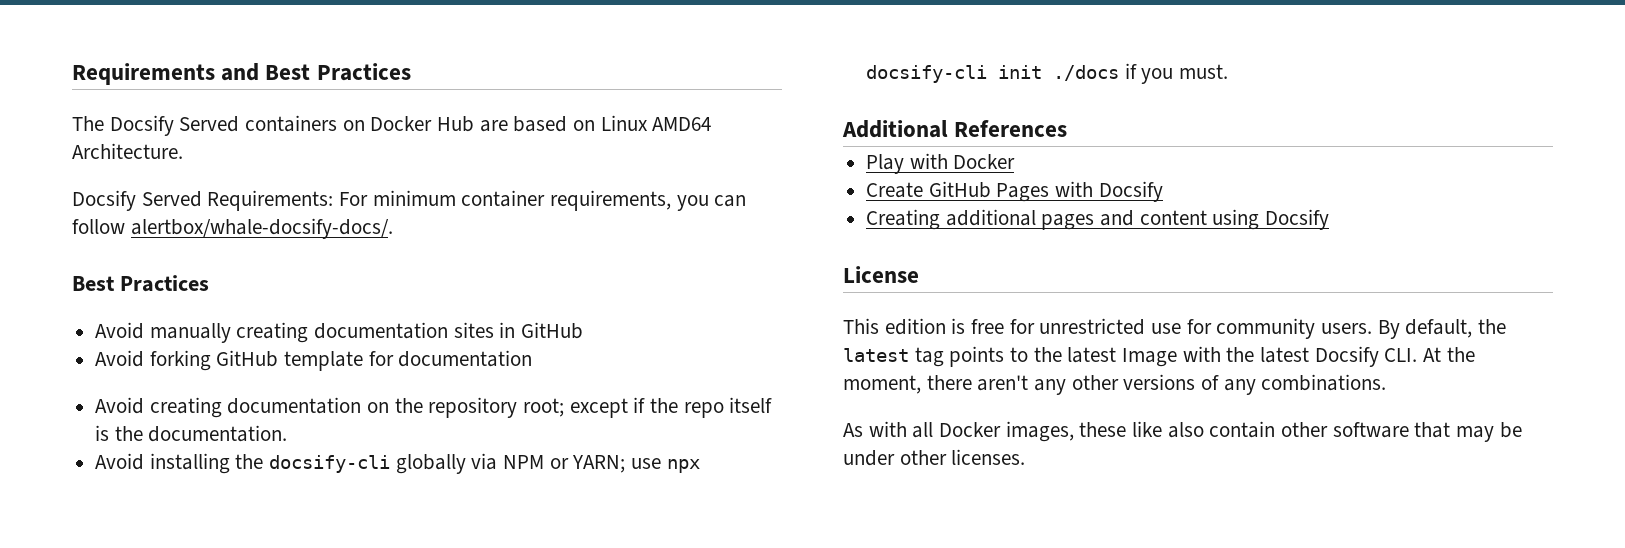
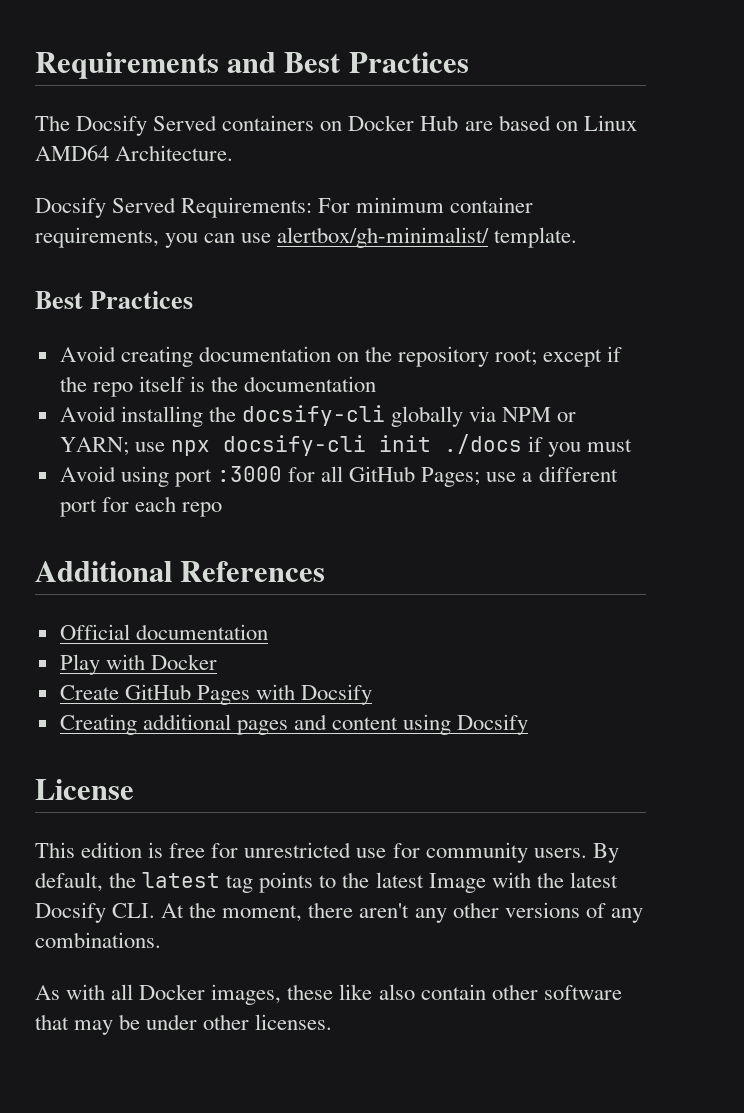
- Docsify Served Requirements: For minimum container requirements, you can follow alertbox/whale-docsify-docs/.
+ Docsify Served Requirements: For minimum container requirements, you can use alertbox/gh-minimalist/ template.
  Best Practices
- Avoid manually creating documentation sites in GitHub
- Avoid forking GitHub template for documentation
- Avoid creating documentation on the repository root; except if the repo itself is the documentation.
+ Avoid creating documentation on the repository root; except if the repo itself is the documentation
- Avoid installing the docsify-cli globally via NPM or YARN; use npx docsify-cli init ./docs if you must.
+ Avoid installing the docsify-cli globally via NPM or YARN; use npx docsify-cli init ./docs if you must
+ Avoid using port :3000 for all GitHub Pages; use a different port for each repo
+ Official documentation

